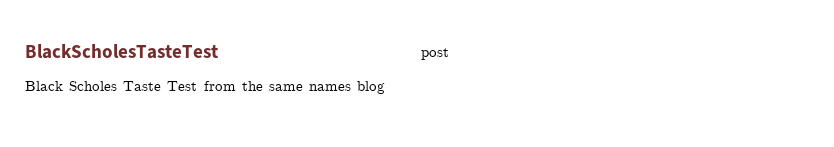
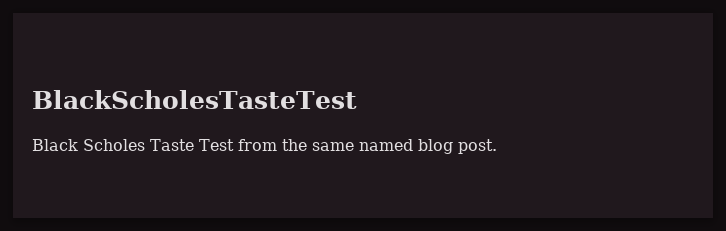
- Black Scholes Taste Test from the same names blog post
+ Black Scholes Taste Test from the same named blog post.

